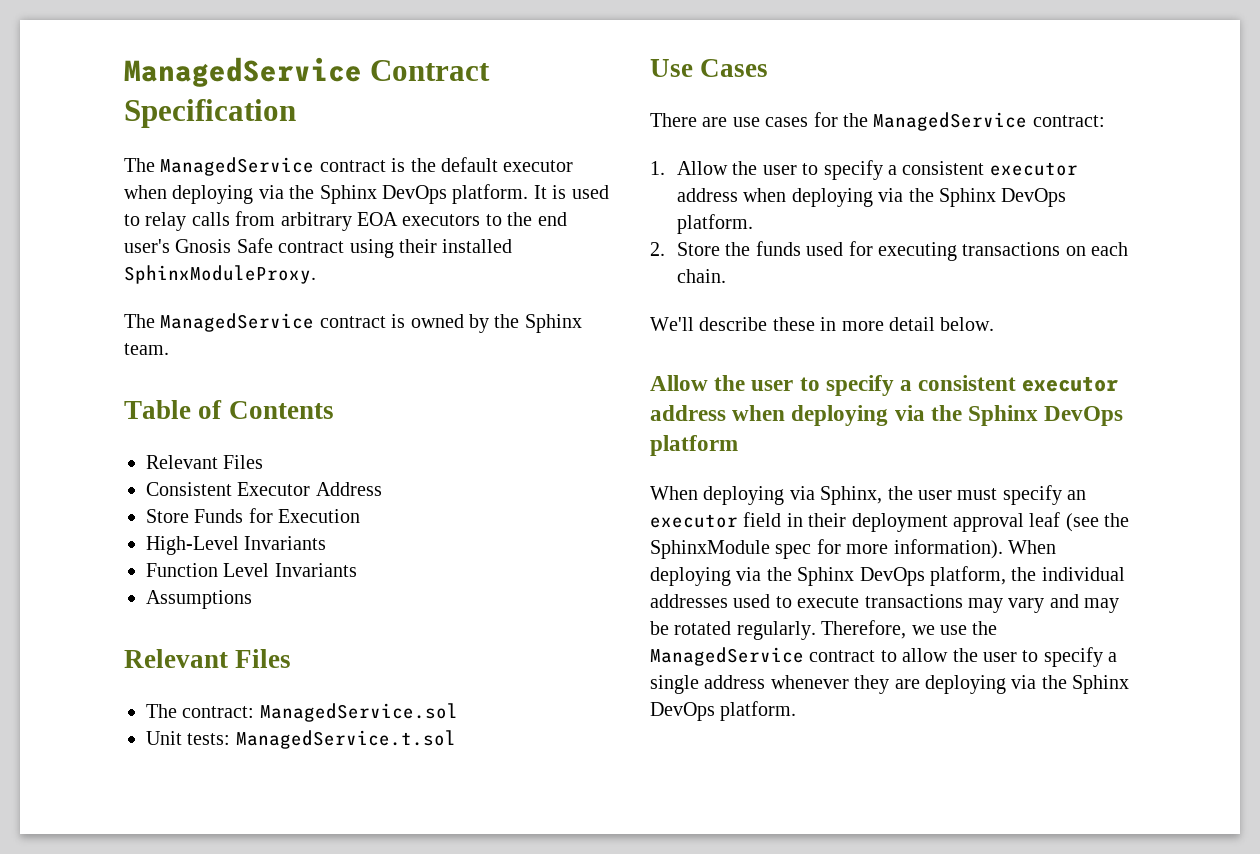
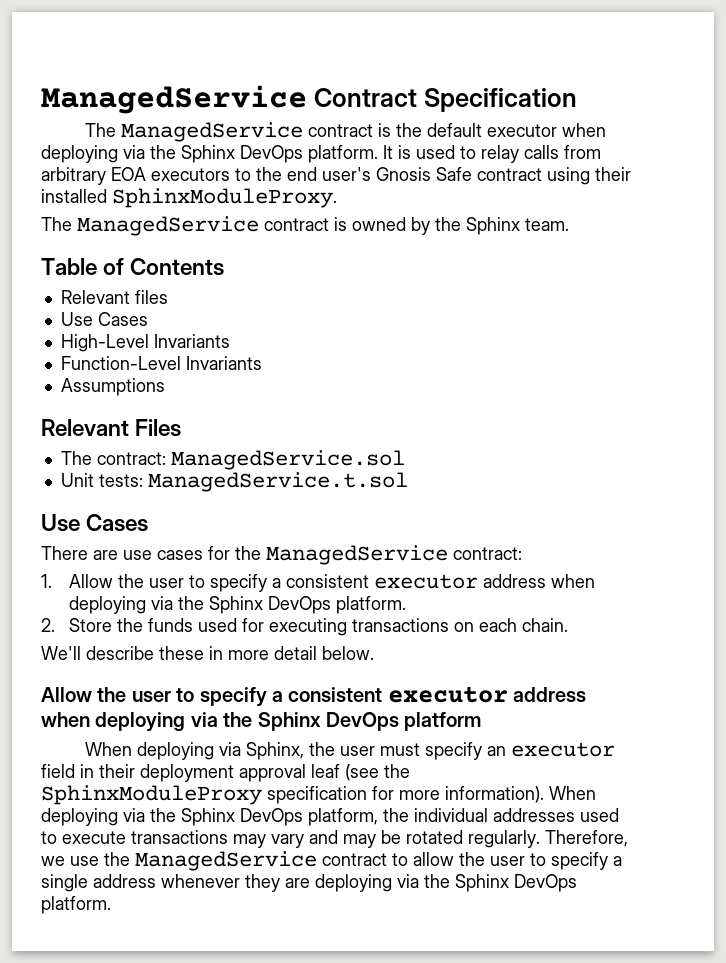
  Table of Contents
- Relevant Files
- Consistent Executor Address
- Store Funds for Execution
+ Relevant files
+ Use Cases
- Function Level Invariants
+ Function-Level Invariants
- When deploying via Sphinx, the user must specify an executor field in their deployment approval leaf (see the SphinxModule spec for more information).
+ When deploying via Sphinx, the user must specify an executor field in their deployment approval leaf (see the SphinxModuleProxy specification for more information).

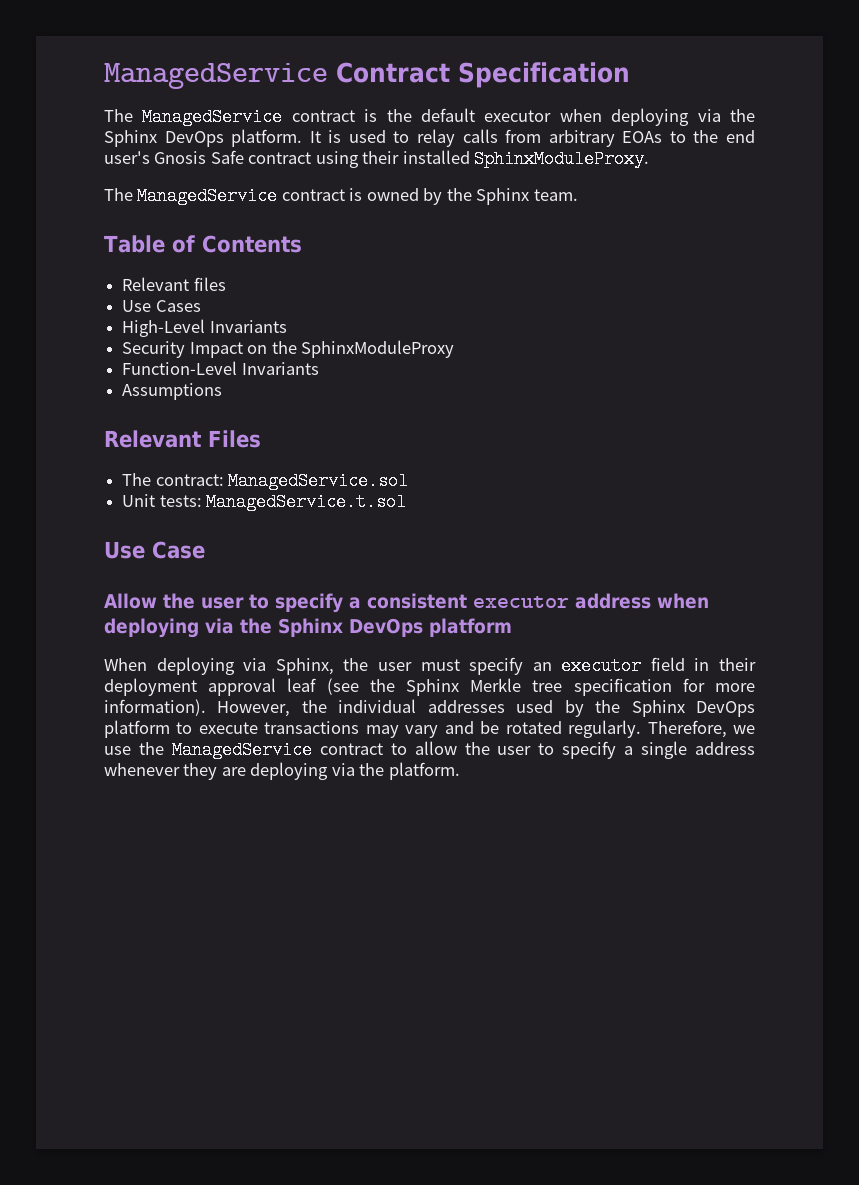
- It is used to relay calls from arbitrary EOA executors to the end user's Gnosis Safe contract using their installed SphinxModuleProxy.
+ It is used to relay calls from arbitrary EOAs to the end user's Gnosis Safe contract using their installed SphinxModuleProxy.
+ Security Impact on the SphinxModuleProxy
  Unit tests: ManagedService.t.sol
- Use Cases
- There are use cases for the ManagedService contract:
- 1. Allow the user to specify a consistent executor address when deploying via the Sphinx DevOps platform.
- 2. Store the funds used for executing transactions on each chain.
- We'll describe these in more detail below.
+ Use Case
- When deploying via Sphinx, the user must specify an executor field in their deployment approval leaf (see the SphinxModuleProxy specification for more information).
+ When deploying via Sphinx, the user must specify an executor field in their deployment approval leaf (see the Sphinx Merkle tree specification for more information).
- When deploying via the Sphinx DevOps platform, the individual addresses used to execute transactions may vary and may be rotated regularly.
+ However, the individual addresses used by the Sphinx DevOps platform to execute transactions may vary and be rotated regularly.
- Therefore, we use the ManagedService contract to allow the user to specify a single address whenever they are deploying via the Sphinx DevOps platform.
+ Therefore, we use the ManagedService contract to allow the user to specify a single address whenever they are deploying via the platform.

